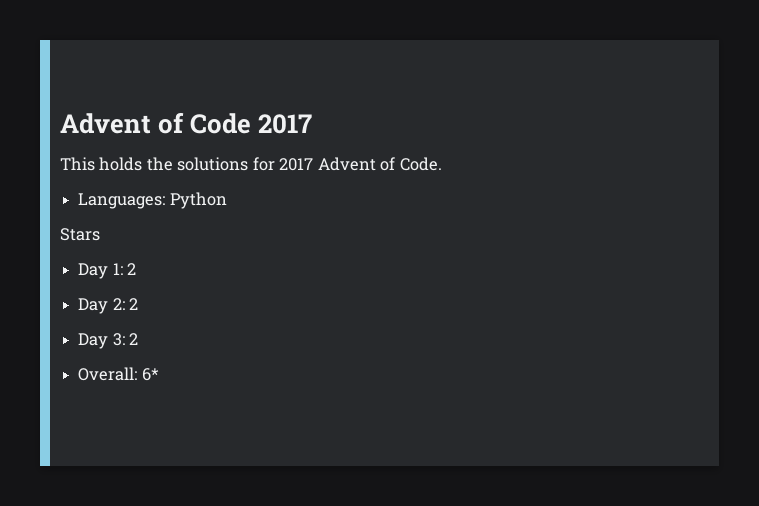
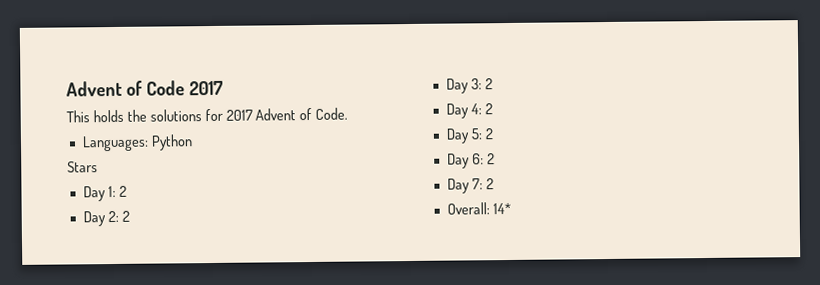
+ Day 4: 2
+ Day 5: 2
+ Day 6: 2
+ Day 7: 2
- Overall: 6*
+ Overall: 14*

